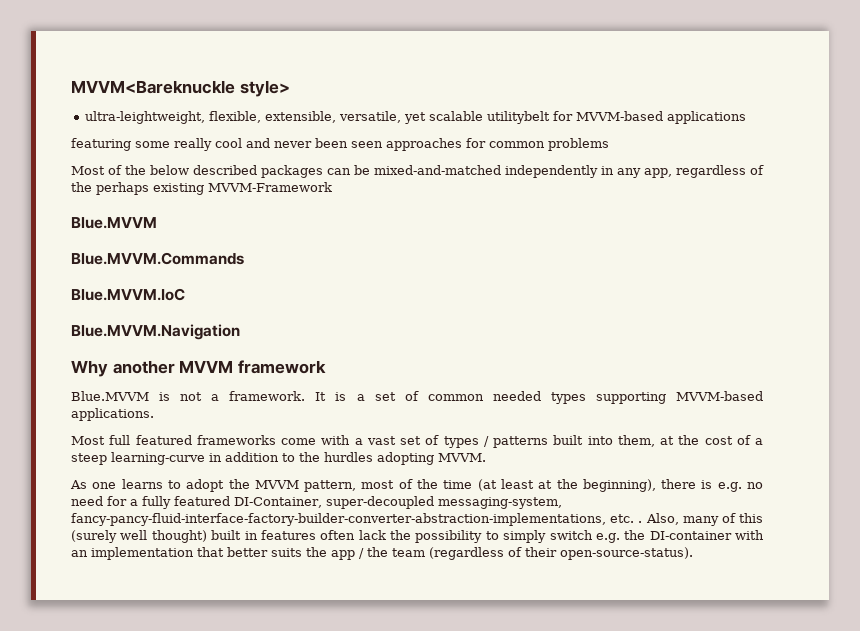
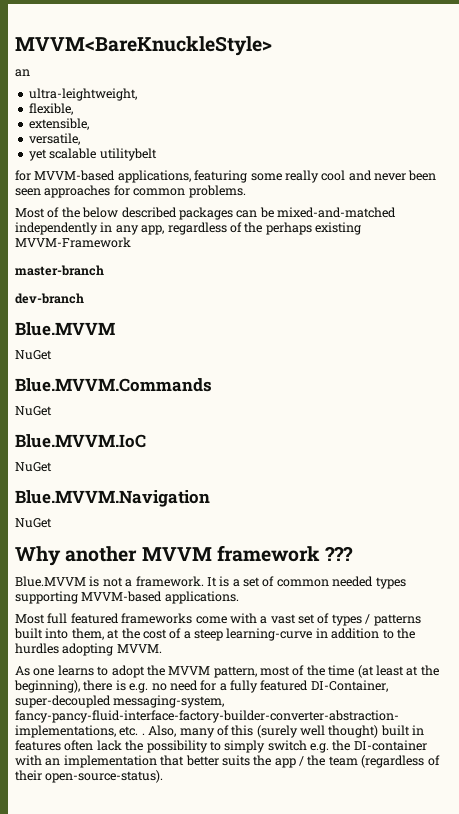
- MVVM<Bareknuckle style>
+ MVVM<BareKnuckleStyle>
+ an
- ultra-leightweight, flexible, extensible, versatile, yet scalable utilitybelt for MVVM-based applications
- featuring some really cool and never been seen approaches for common problems
+ ultra-leightweight,
+ flexible,
+ extensible,
+ versatile,
+ yet scalable utilitybelt
+ for MVVM-based applications, featuring some really cool and never been seen approaches for common problems.
  Most of the below described packages can be mixed-and-matched independently in any app, regardless of the perhaps existing MVVM-Framework
+ master-branch
+ dev-branch
  Blue.MVVM
+ NuGet
  Blue.MVVM.Commands
+ NuGet
  Blue.MVVM.IoC
+ NuGet
  Blue.MVVM.Navigation
+ NuGet
- Why another MVVM framework
+ Why another MVVM framework ???

